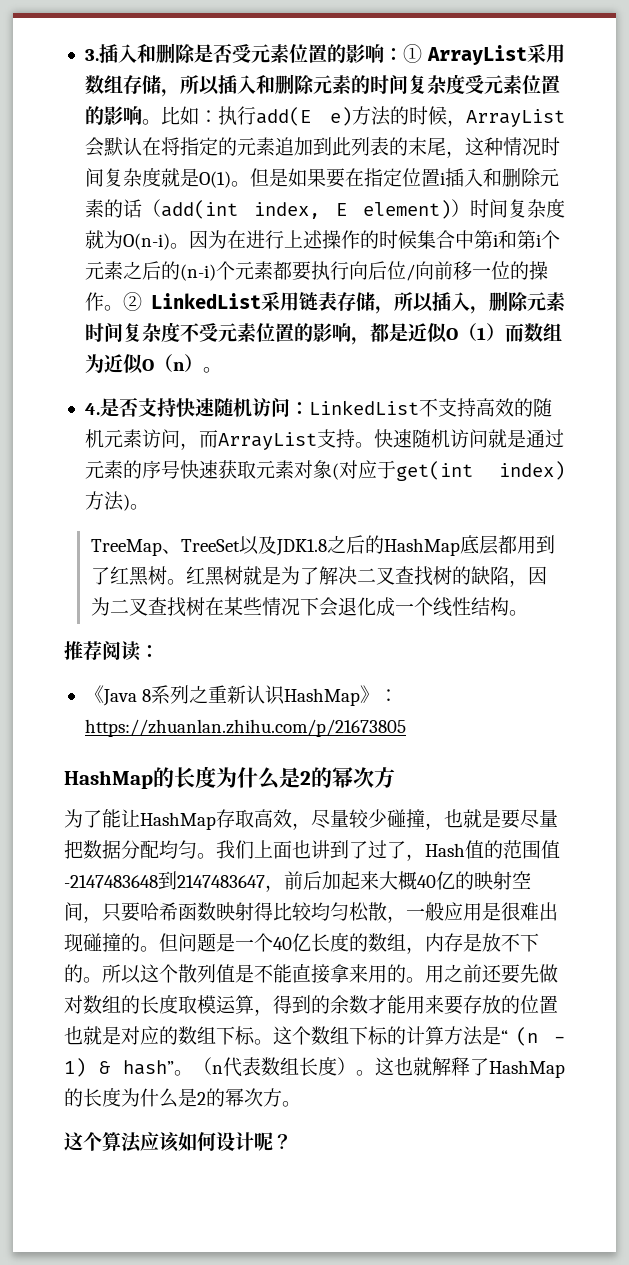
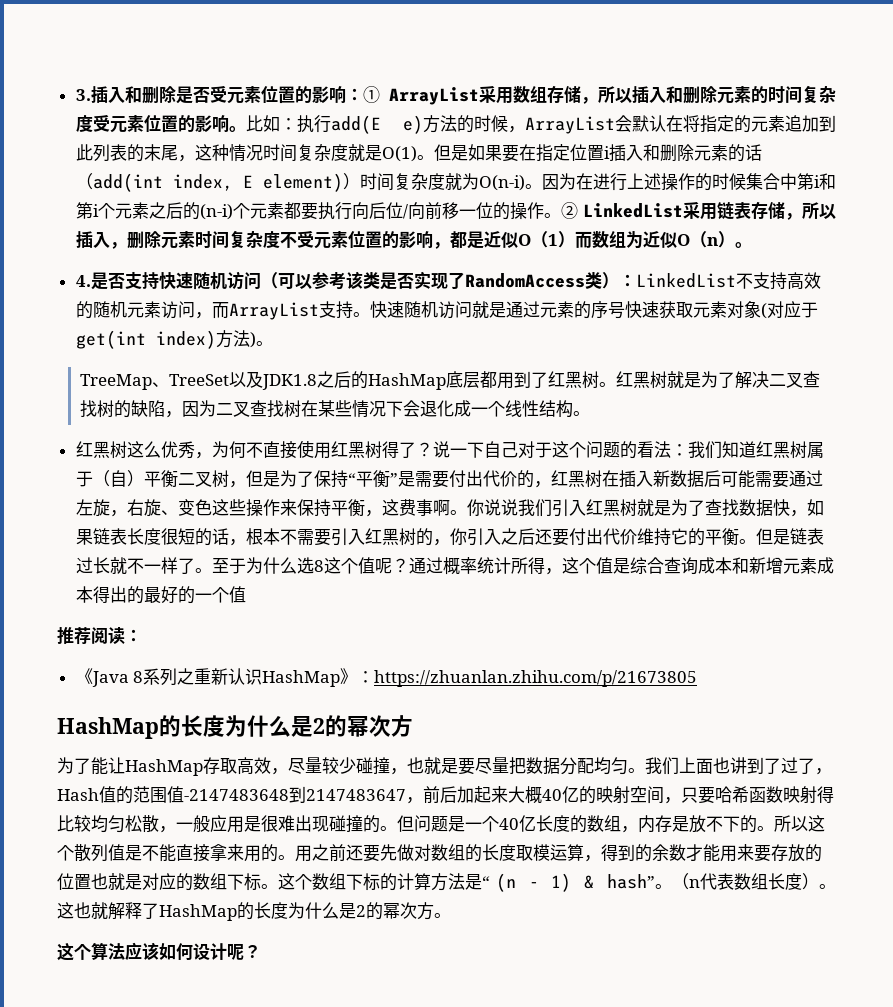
- 4.是否支持快速随机访问：LinkedList不支持高效的随机元素访问，而ArrayList支持。
+ 4.是否支持快速随机访问（可以参考该类是否实现了RandomAccess类）：LinkedList不支持高效的随机元素访问，而ArrayList支持。
+ 红黑树这么优秀，为何不直接使用红黑树得了？说一下自己对于这个问题的看法：我们知道红黑树属于（自）平衡二叉树，但是为了保持“平衡”是需要付出代价的，红黑树在插入新数据后可能需要通过左旋，右旋、变色这些操作来保持平衡，这费事啊。你说说我们引入红黑树就是为了查找数据快，如果链表长度很短的话，根本不需要引入红黑树的，你引入之后还要付出代价维持它的平衡。但是链表过长就不一样了。至于为什么选8这个值呢？通过概率统计所得，这个值是综合查询成本和新增元素成本得出的最好的一个值

